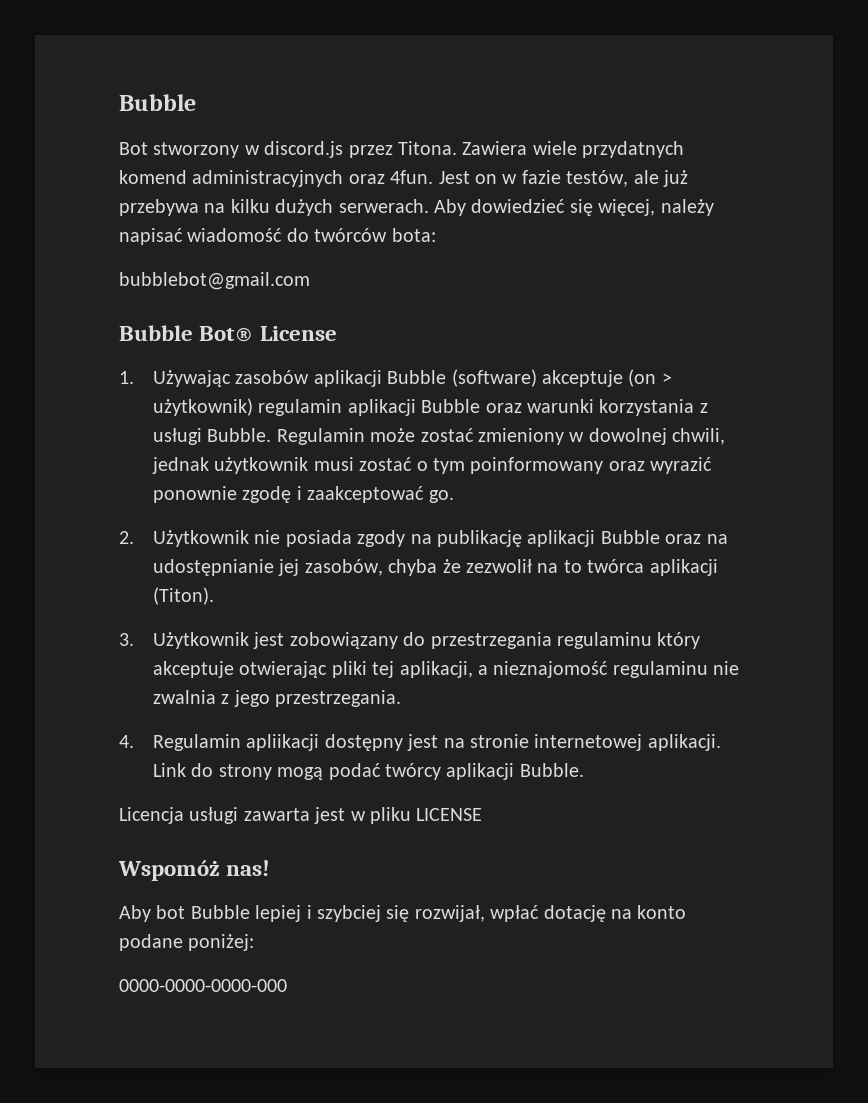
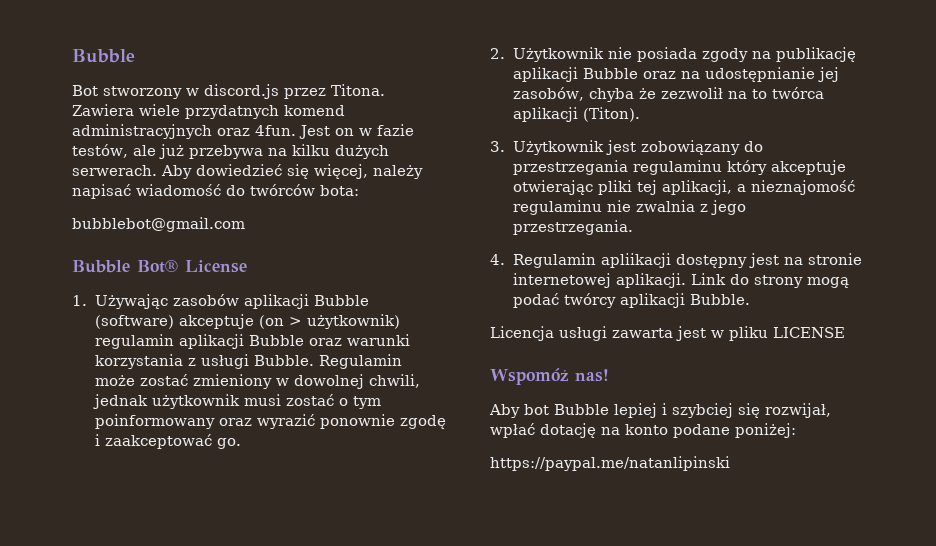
- 0000-0000-0000-000
+ https://paypal.me/natanlipinski

